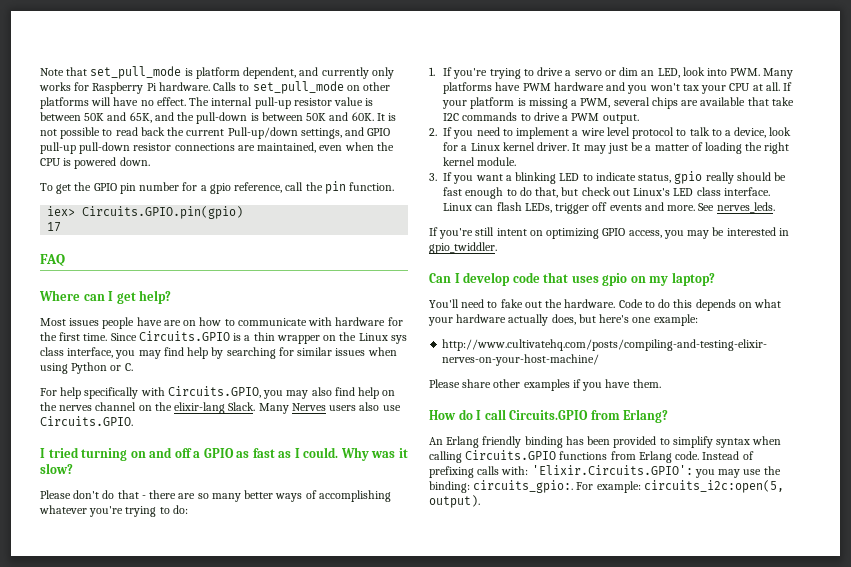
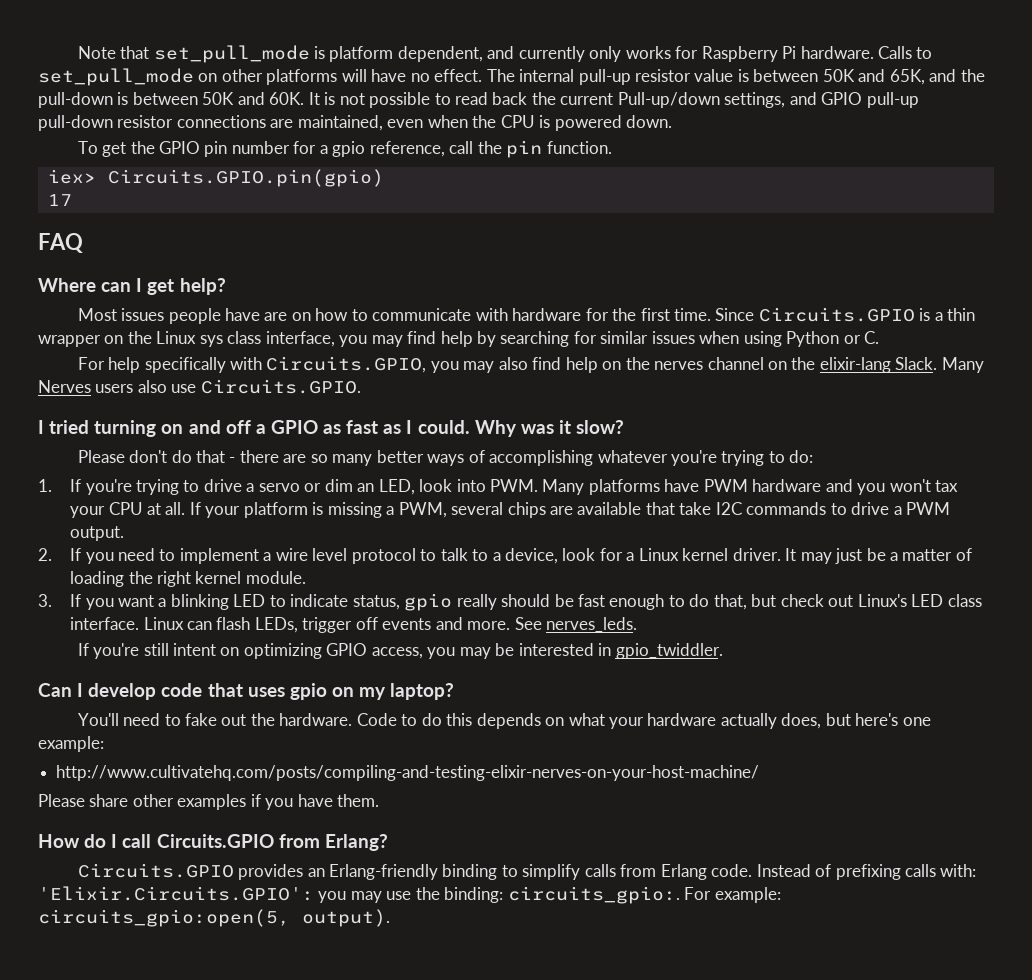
- An Erlang friendly binding has been provided to simplify syntax when calling Circuits.GPIO functions from Erlang code.
+ Circuits.GPIO provides an Erlang-friendly binding to simplify calls from Erlang code.
- For example: circuits_i2c:open(5, output).
+ For example: circuits_gpio:open(5, output).

